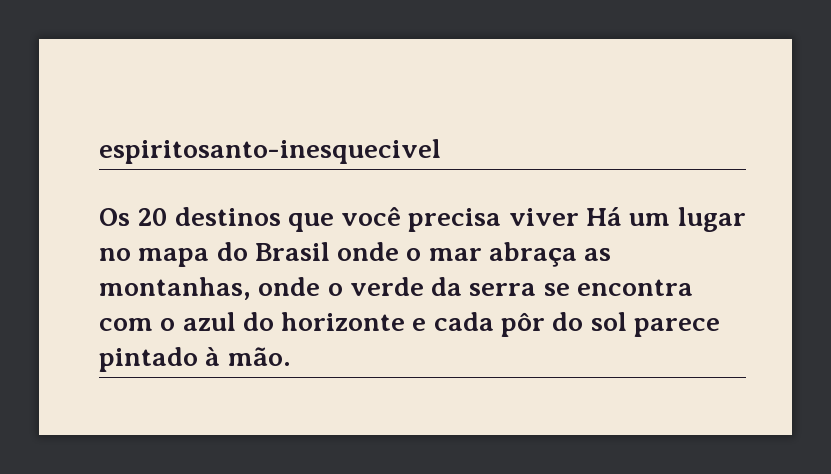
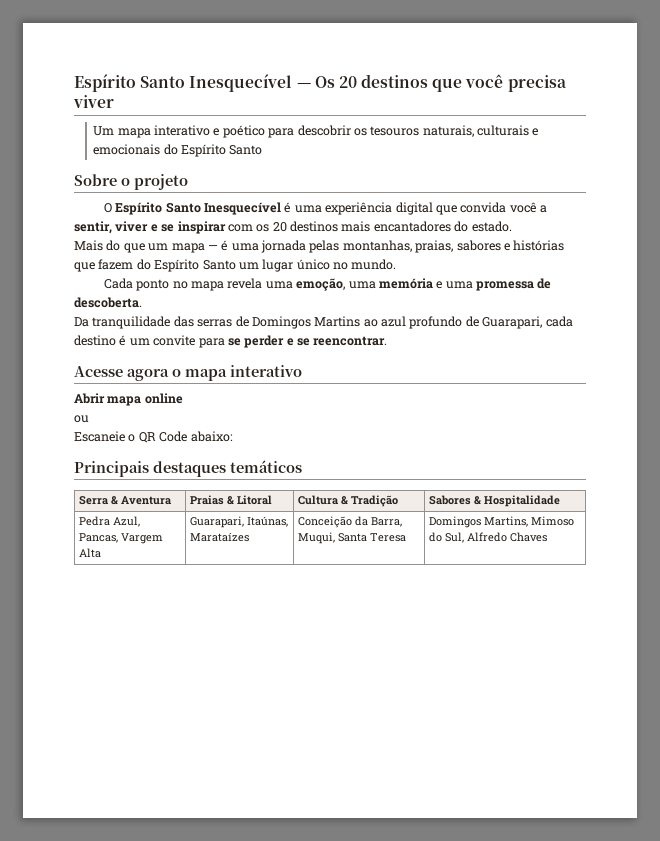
- espiritosanto-inesquecivel
- Os 20 destinos que você precisa viver Há um lugar no mapa do Brasil onde o mar abraça as montanhas, onde o verde da serra se encontra com o azul do horizonte e cada pôr do sol parece pintado à mão.
+ Espírito Santo Inesquecível — Os 20 destinos que você precisa viver
+ Um mapa interativo e poético para descobrir os tesouros naturais, culturais e emocionais do Espírito Santo
+ Sobre o projeto
+ O Espírito Santo Inesquecível é uma experiência digital que convida você a sentir, viver e se inspirar com os 20 destinos mais encantadores do estado.
+ Mais do que um mapa — é uma jornada pelas montanhas, praias, sabores e histórias que fazem do Espírito Santo um lugar único no mundo.
+ Cada ponto no mapa revela uma emoção, uma memória e uma promessa de descoberta.
+ Da tranquilidade das serras de Domingos Martins ao azul profundo de Guarapari, cada destino é um convite para se perder e se reencontrar.
+ Acesse agora o mapa interativo
+ Abrir mapa online
+ ou
+ Escaneie o QR Code abaixo:
+ Principais destaques temáticos
+ Serra & Aventura | Praias & Litoral | Cultura & Tradição | Sabores & Hospitalidade
+ Pedra Azul, Pancas, Vargem Alta | Guarapari, Itaúnas, Marataízes | Conceição da Barra, Muqui, Santa Teresa | Domingos Martins, Mimoso do Sul, Alfredo Chaves

